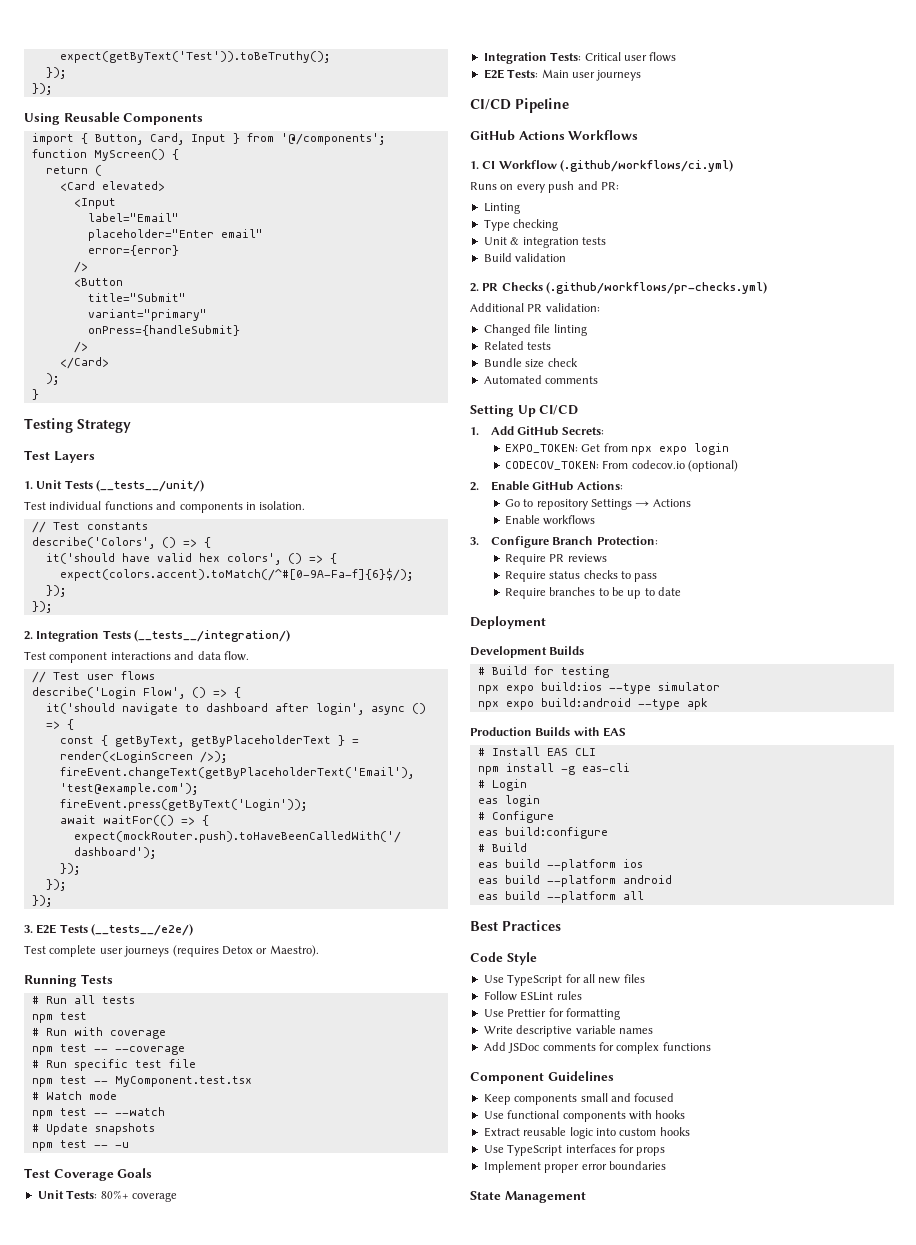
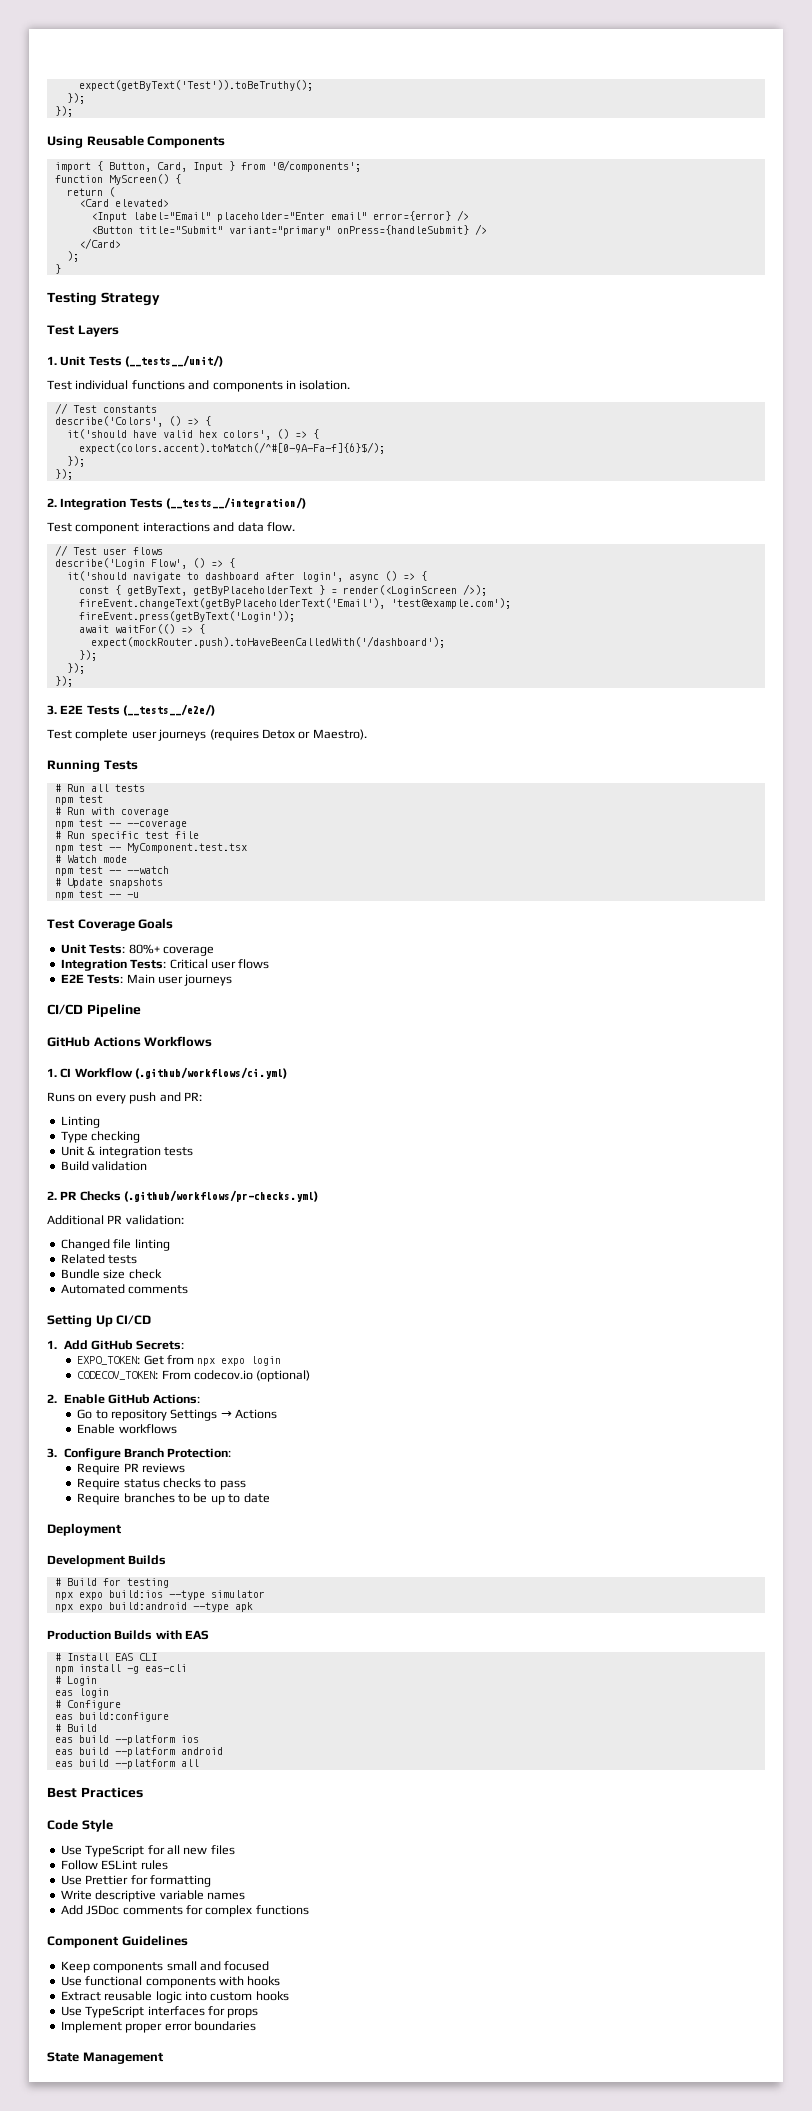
- <Input
- label="Email"
- placeholder="Enter email"
- error={error}
- />
+ <Input label="Email" placeholder="Enter email" error={error} />
- <Button
- title="Submit"
- variant="primary"
- onPress={handleSubmit}
- />
+ <Button title="Submit" variant="primary" onPress={handleSubmit} />

